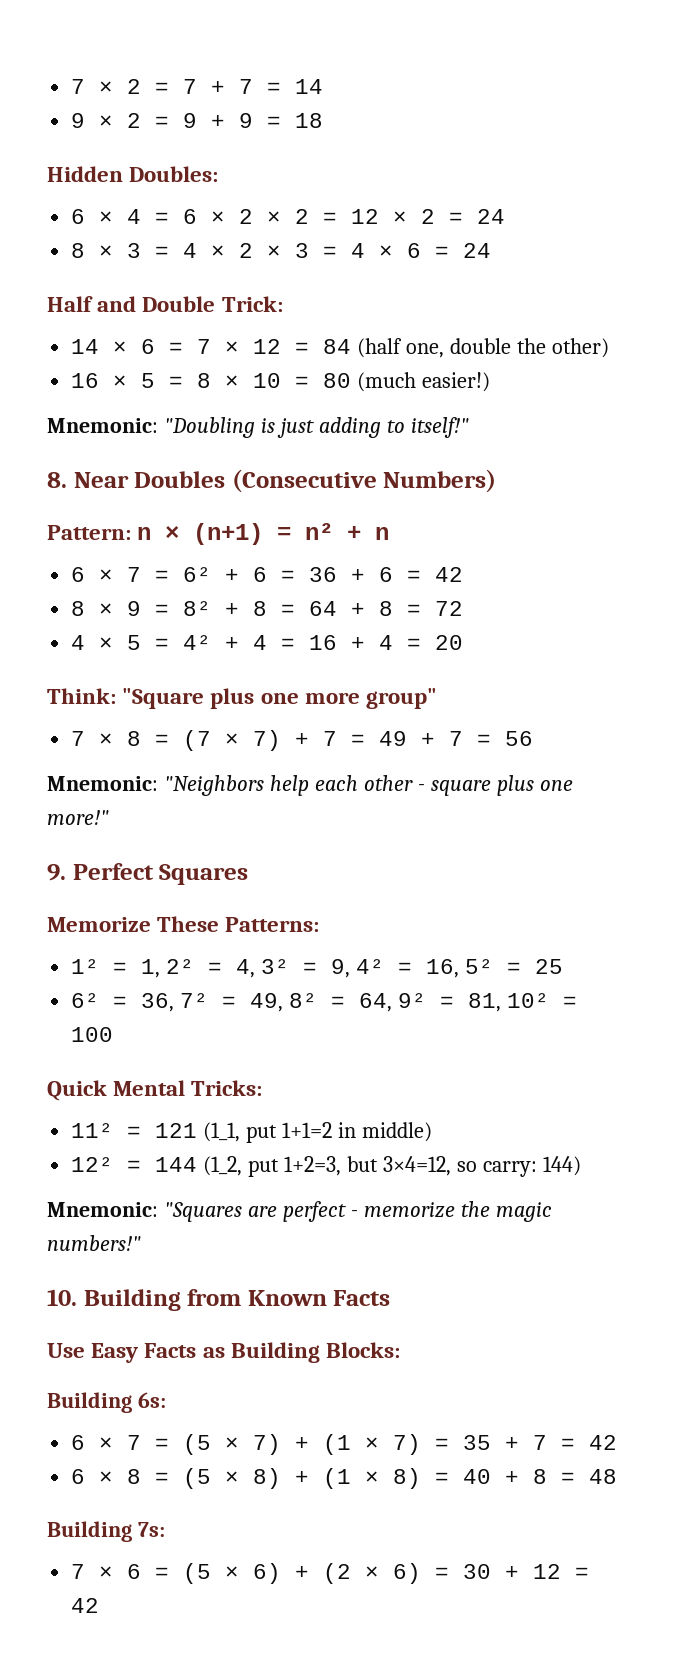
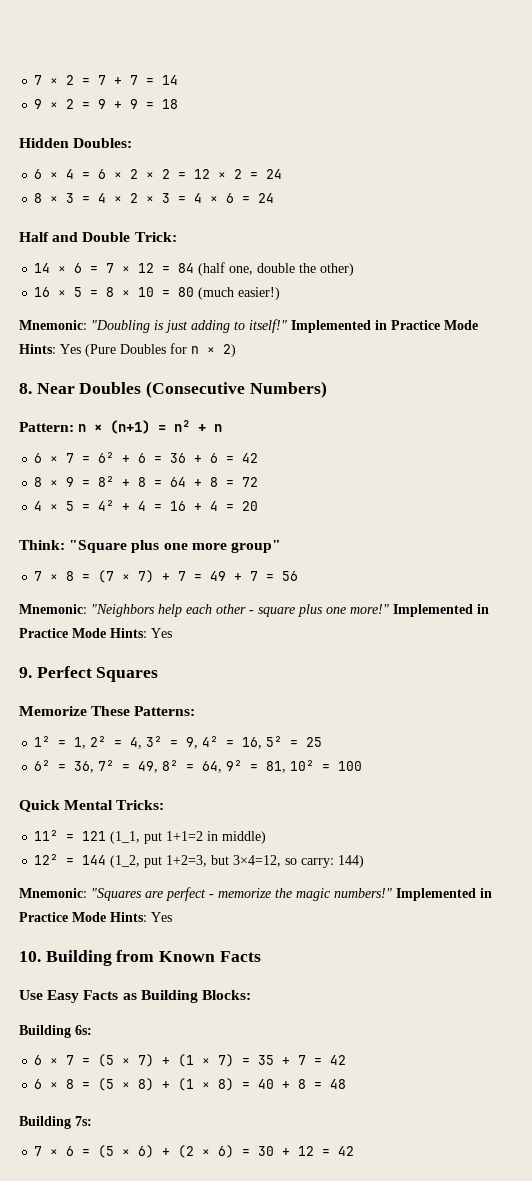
+ Implemented in Practice Mode Hints: Yes (Pure Doubles for n × 2)
- Mnemonic: "Neighbors help each other - square plus one more!"
+ Mnemonic: "Neighbors help each other - square plus one more!" Implemented in Practice Mode Hints: Yes
- Mnemonic: "Squares are perfect - memorize the magic numbers!"
+ Mnemonic: "Squares are perfect - memorize the magic numbers!" Implemented in Practice Mode Hints: Yes

